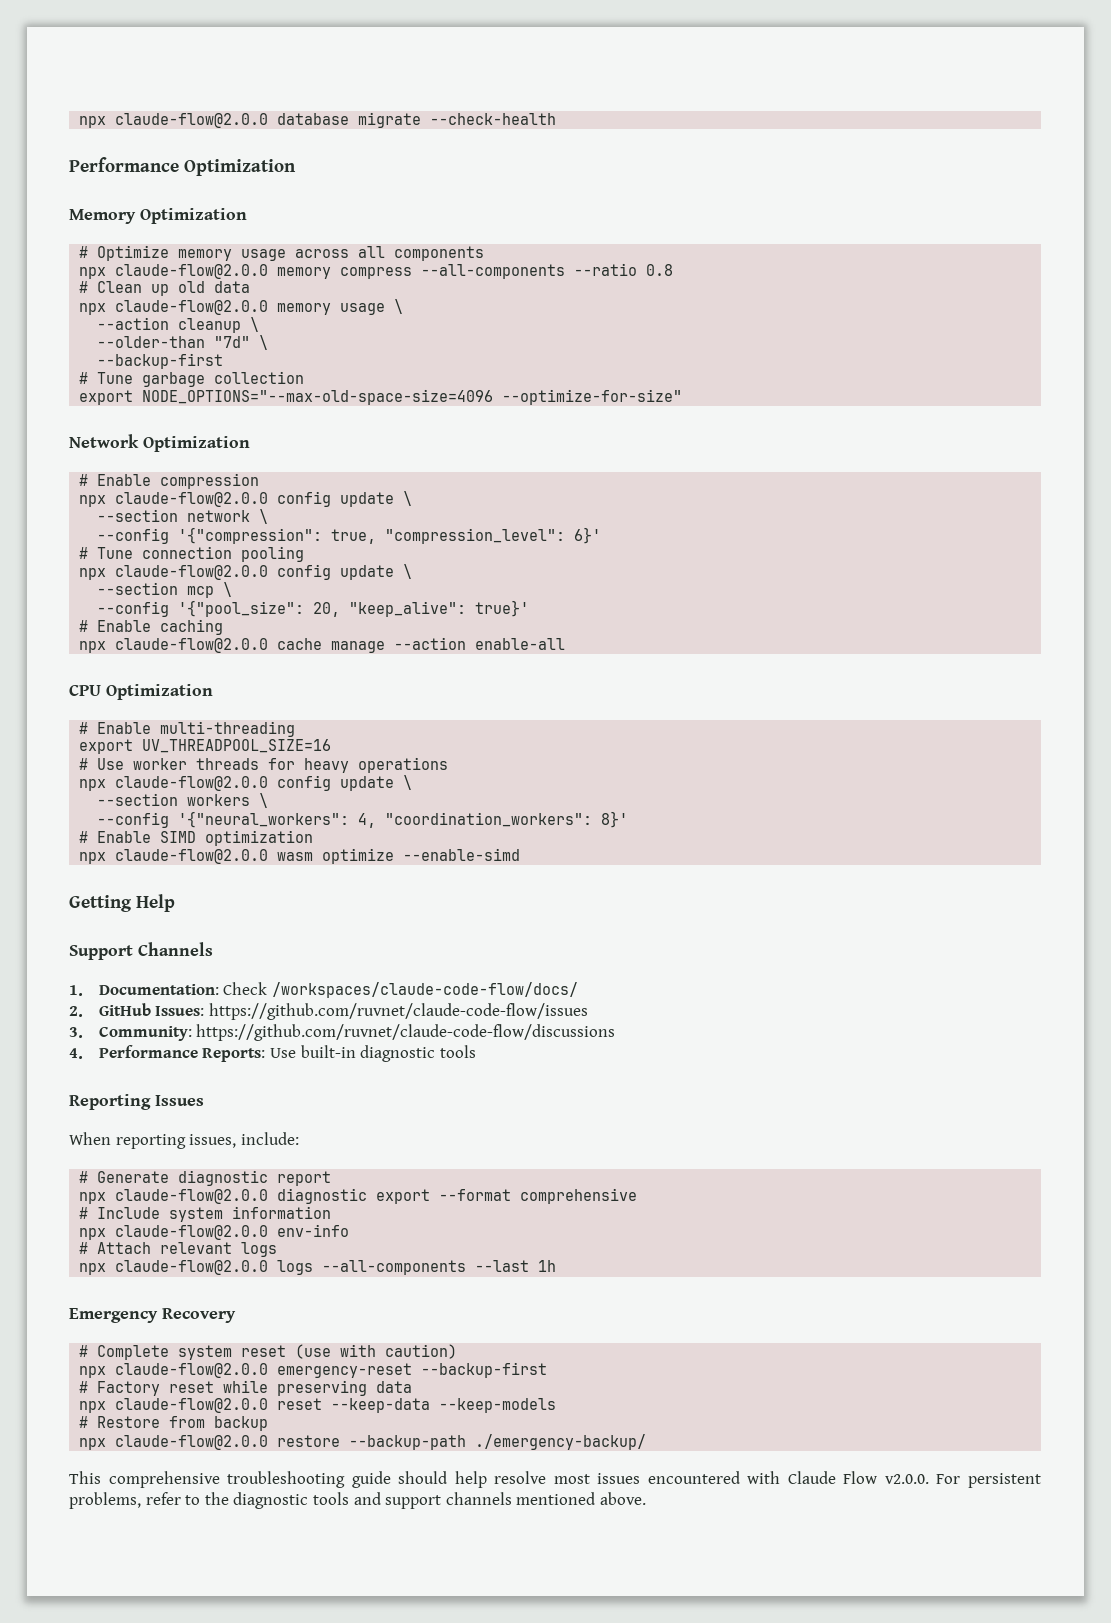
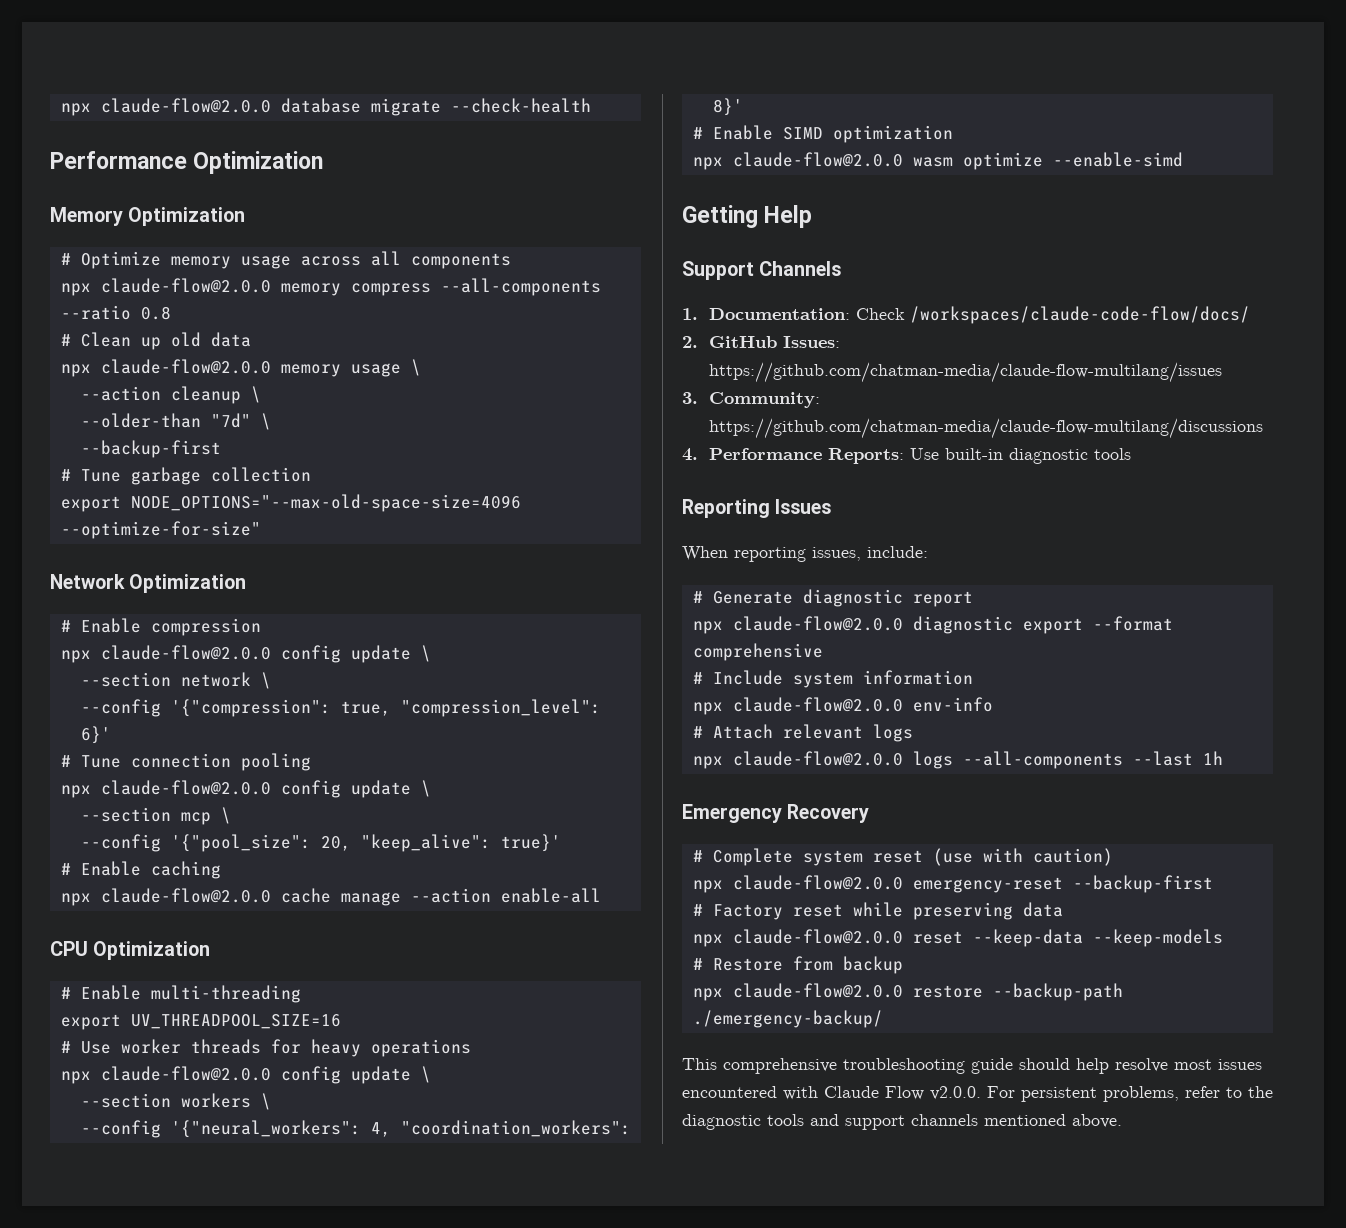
- 2. GitHub Issues: https://github.com/ruvnet/claude-code-flow/issues
+ 2. GitHub Issues: https://github.com/chatman-media/claude-flow-multilang/issues
- 3. Community: https://github.com/ruvnet/claude-code-flow/discussions
+ 3. Community: https://github.com/chatman-media/claude-flow-multilang/discussions

